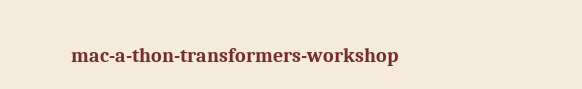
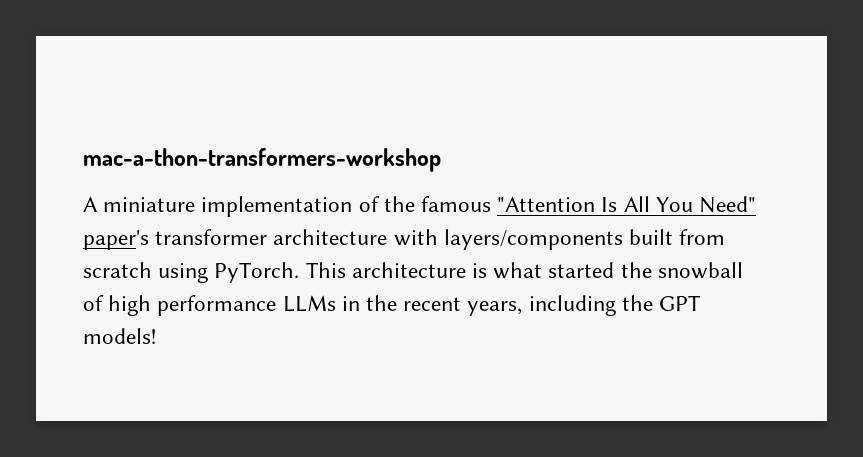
+ A miniature implementation of the famous "Attention Is All You Need" paper's transformer architecture with layers/components built from scratch using PyTorch. This architecture is what started the snowball of high performance LLMs in the recent years, including the GPT models!

